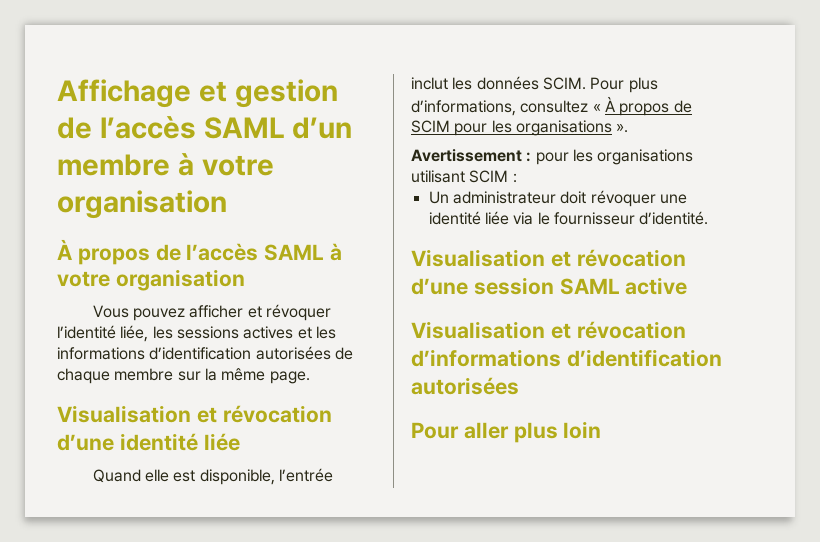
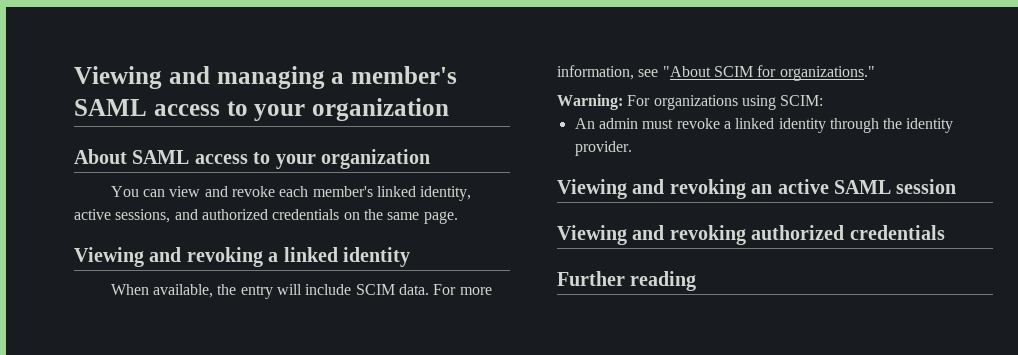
- Affichage et gestion de l’accès SAML d’un membre à votre organisation
- À propos de l’accès SAML à votre organisation
- Vous pouvez afficher et révoquer l’identité liée, les sessions actives et les informations d’identification autorisées de chaque membre sur la même page.
- Visualisation et révocation d’une identité liée
- Quand elle est disponible, l’entrée inclut les données SCIM. Pour plus d’informations, consultez « À propos de SCIM pour les organisations ».
- Avertissement : pour les organisations utilisant SCIM :
- Un administrateur doit révoquer une identité liée via le fournisseur d’identité.
- Visualisation et révocation d’une session SAML active
- Visualisation et révocation d’informations d’identification autorisées
- Pour aller plus loin
+ Viewing and managing a member's SAML access to your organization
+ About SAML access to your organization
+ You can view and revoke each member's linked identity, active sessions, and authorized credentials on the same page.
+ Viewing and revoking a linked identity
+ When available, the entry will include SCIM data. For more information, see "About SCIM for organizations."
+ Warning: For organizations using SCIM:
+ An admin must revoke a linked identity through the identity provider.
+ Viewing and revoking an active SAML session
+ Viewing and revoking authorized credentials
+ Further reading

